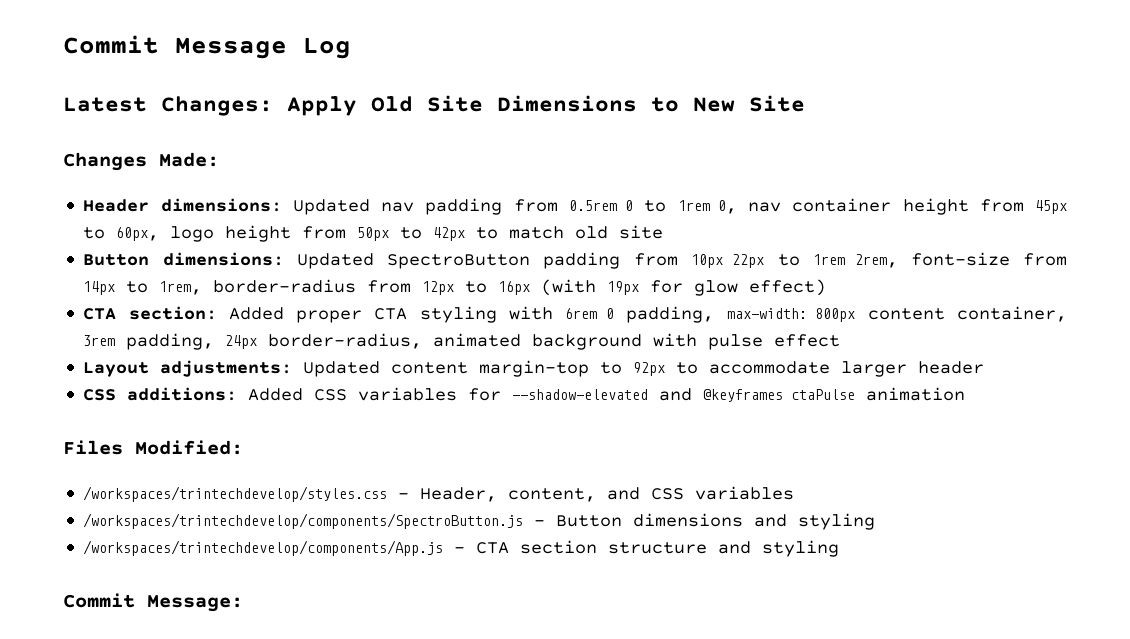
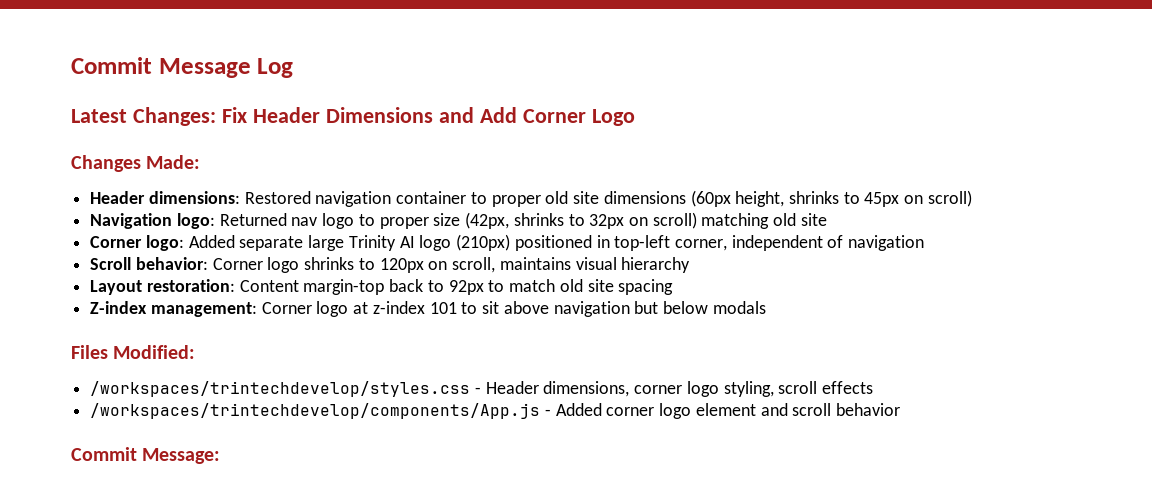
- Latest Changes: Apply Old Site Dimensions to New Site
+ Latest Changes: Fix Header Dimensions and Add Corner Logo
  Changes Made:
- Header dimensions: Updated nav padding from 0.5rem 0 to 1rem 0, nav container height from 45px to 60px, logo height from 50px to 42px to match old site
- Button dimensions: Updated SpectroButton padding from 10px 22px to 1rem 2rem, font-size from 14px to 1rem, border-radius from 12px to 16px (with 19px for glow effect)
- CTA section: Added proper CTA styling with 6rem 0 padding, max-width: 800px content container, 3rem padding, 24px border-radius, animated background with pulse effect
- Layout adjustments: Updated content margin-top to 92px to accommodate larger header
- CSS additions: Added CSS variables for --shadow-elevated and @keyframes ctaPulse animation
+ Header dimensions: Restored navigation container to proper old site dimensions (60px height, shrinks to 45px on scroll)
+ Navigation logo: Returned nav logo to proper size (42px, shrinks to 32px on scroll) matching old site
+ Corner logo: Added separate large Trinity AI logo (210px) positioned in top-left corner, independent of navigation
+ Scroll behavior: Corner logo shrinks to 120px on scroll, maintains visual hierarchy
+ Layout restoration: Content margin-top back to 92px to match old site spacing
+ Z-index management: Corner logo at z-index 101 to sit above navigation but below modals
  Files Modified:
- /workspaces/trintechdevelop/styles.css - Header, content, and CSS variables
- /workspaces/trintechdevelop/components/SpectroButton.js - Button dimensions and styling
- /workspaces/trintechdevelop/components/App.js - CTA section structure and styling
+ /workspaces/trintechdevelop/styles.css - Header dimensions, corner logo styling, scroll effects
+ /workspaces/trintechdevelop/components/App.js - Added corner logo element and scroll behavior

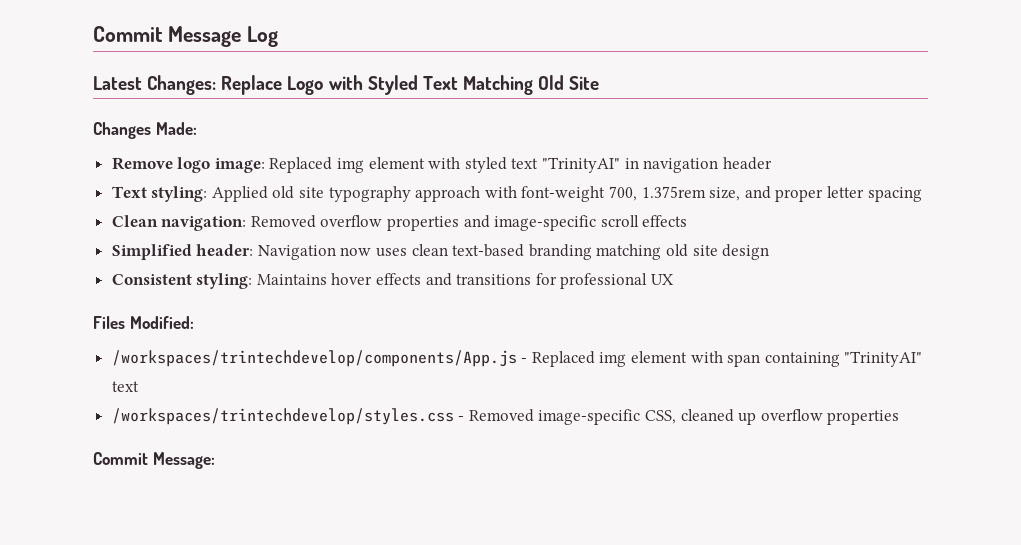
- Latest Changes: Fix Header Dimensions and Add Corner Logo
+ Latest Changes: Replace Logo with Styled Text Matching Old Site
  Changes Made:
- Header dimensions: Restored navigation container to proper old site dimensions (60px height, shrinks to 45px on scroll)
- Navigation logo: Returned nav logo to proper size (42px, shrinks to 32px on scroll) matching old site
- Corner logo: Added separate large Trinity AI logo (210px) positioned in top-left corner, independent of navigation
- Scroll behavior: Corner logo shrinks to 120px on scroll, maintains visual hierarchy
- Layout restoration: Content margin-top back to 92px to match old site spacing
- Z-index management: Corner logo at z-index 101 to sit above navigation but below modals
+ Remove logo image: Replaced img element with styled text "TrinityAI" in navigation header
+ Text styling: Applied old site typography approach with font-weight 700, 1.375rem size, and proper letter spacing
+ Clean navigation: Removed overflow properties and image-specific scroll effects
+ Simplified header: Navigation now uses clean text-based branding matching old site design
+ Consistent styling: Maintains hover effects and transitions for professional UX
  Files Modified:
- /workspaces/trintechdevelop/styles.css - Header dimensions, corner logo styling, scroll effects
- /workspaces/trintechdevelop/components/App.js - Added corner logo element and scroll behavior
+ /workspaces/trintechdevelop/components/App.js - Replaced img element with span containing "TrinityAI" text
+ /workspaces/trintechdevelop/styles.css - Removed image-specific CSS, cleaned up overflow properties

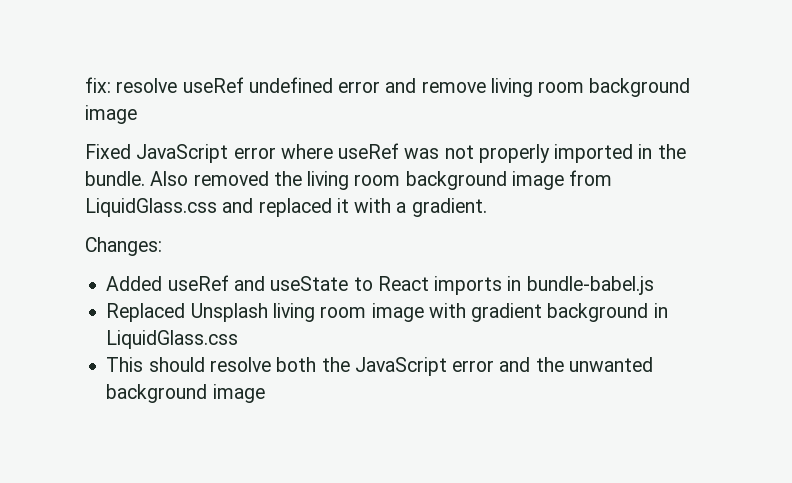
- Commit Message Log
- Latest Changes: Replace Logo with Styled Text Matching Old Site
- Changes Made:
- Remove logo image: Replaced img element with styled text "TrinityAI" in navigation header
- Text styling: Applied old site typography approach with font-weight 700, 1.375rem size, and proper letter spacing
- Clean navigation: Removed overflow properties and image-specific scroll effects
- Simplified header: Navigation now uses clean text-based branding matching old site design
- Consistent styling: Maintains hover effects and transitions for professional UX
- Files Modified:
- /workspaces/trintechdevelop/components/App.js - Replaced img element with span containing "TrinityAI" text
- /workspaces/trintechdevelop/styles.css - Removed image-specific CSS, cleaned up overflow properties
- Commit Message:
+ fix: resolve useRef undefined error and remove living room background image
+ Fixed JavaScript error where useRef was not properly imported in the bundle. Also removed the living room background image from LiquidGlass.css and replaced it with a gradient.
+ Changes:
+ Added useRef and useState to React imports in bundle-babel.js
+ Replaced Unsplash living room image with gradient background in LiquidGlass.css
+ This should resolve both the JavaScript error and the unwanted background image

